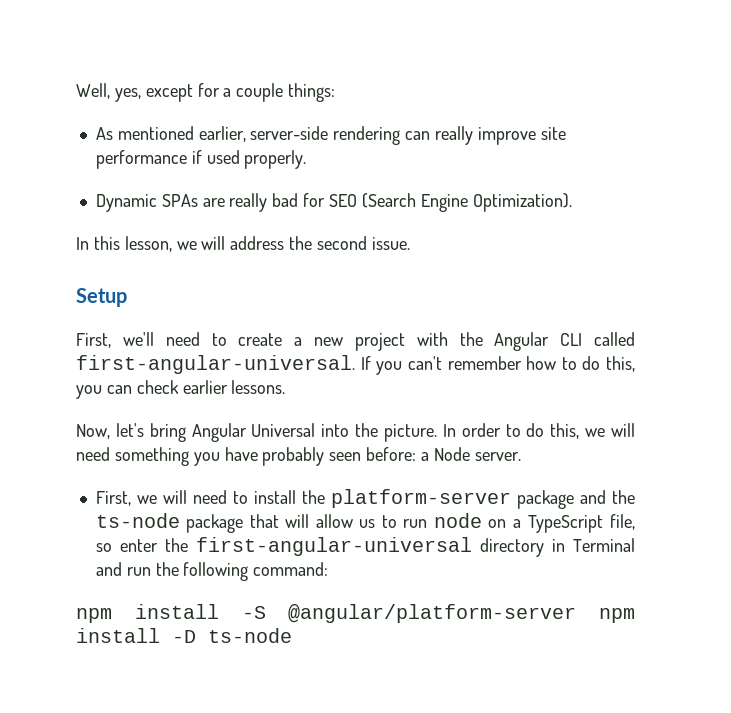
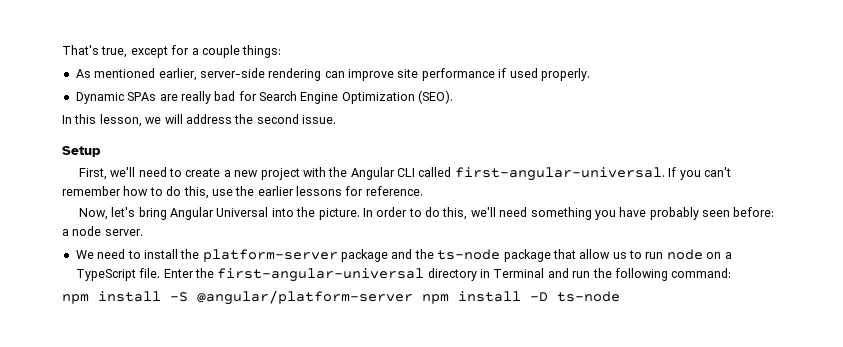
- Well, yes, except for a couple things:
+ That's true, except for a couple things:
- As mentioned earlier, server-side rendering can really improve site performance if used properly.
+ As mentioned earlier, server-side rendering can improve site performance if used properly.
- Dynamic SPAs are really bad for SEO (Search Engine Optimization).
+ Dynamic SPAs are really bad for Search Engine Optimization (SEO).
- If you can't remember how to do this, you can check earlier lessons.
+ If you can't remember how to do this, use the earlier lessons for reference.
- In order to do this, we will need something you have probably seen before: a Node server.
+ In order to do this, we'll need something you have probably seen before: a node server.
- First, we will need to install the platform-server package and the ts-node package that will allow us to run node on a TypeScript file, so enter the first-angular-universal directory in Terminal and run the following command:
+ We need to install the platform-server package and the ts-node package that allow us to run node on a TypeScript file. Enter the first-angular-universal directory in Terminal and run the following command:

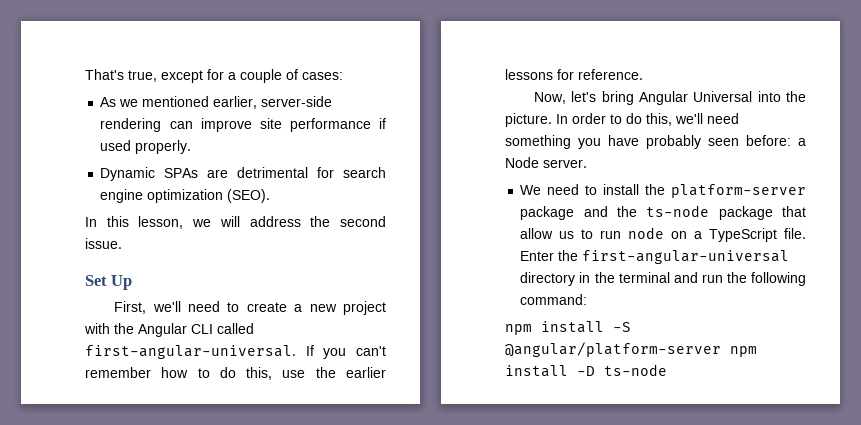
- That's true, except for a couple things:
+ That's true, except for a couple of cases:
- As mentioned earlier, server-side rendering can improve site performance if used properly.
+ As we mentioned earlier, server-side rendering can improve site performance if used properly.
- Dynamic SPAs are really bad for Search Engine Optimization (SEO).
+ Dynamic SPAs are detrimental for search engine optimization (SEO).
- Setup
+ Set Up
- In order to do this, we'll need something you have probably seen before: a node server.
+ In order to do this, we'll need something you have probably seen before: a Node server.
- Enter the first-angular-universal directory in Terminal and run the following command:
+ Enter the first-angular-universal directory in the terminal and run the following command:

